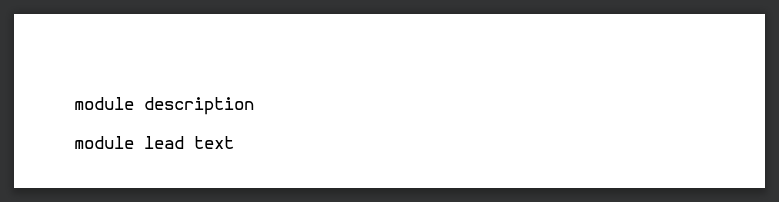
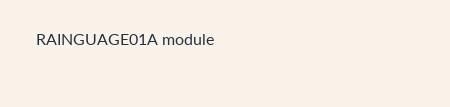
- module description
- module lead text
+ RAINGUAGE01A module

